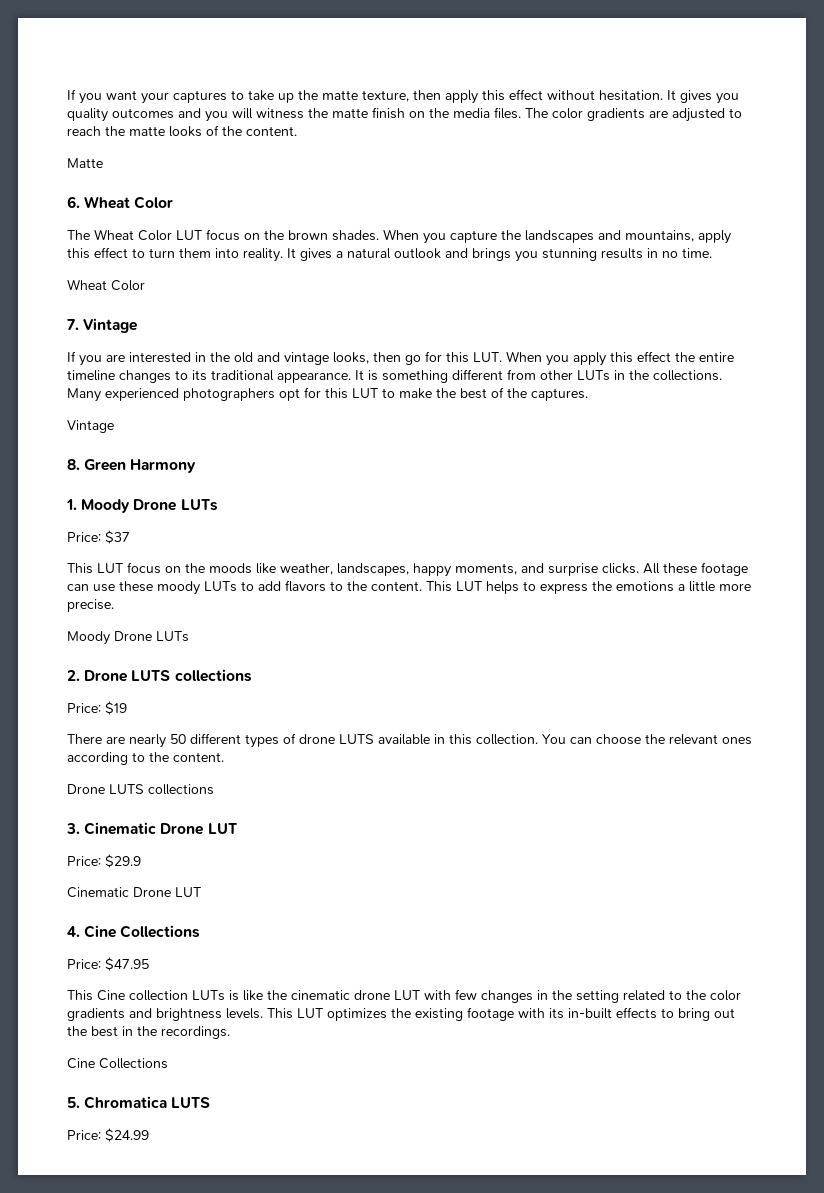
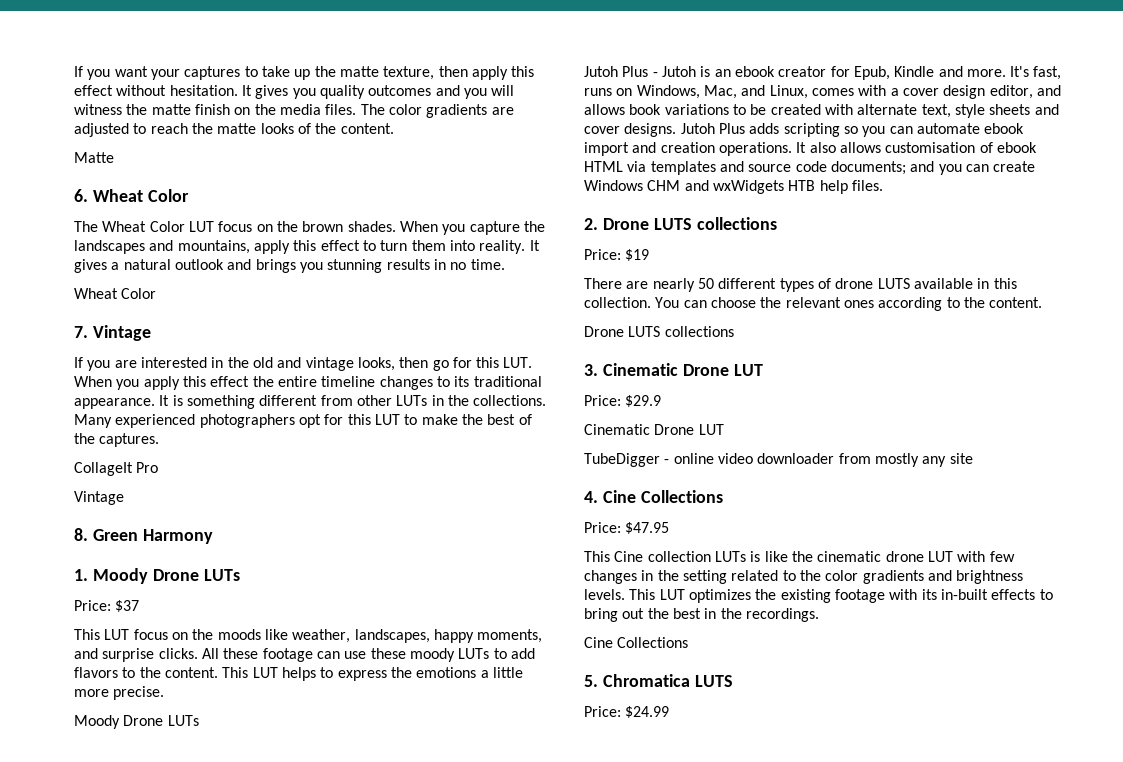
+ CollageIt Pro
+ Jutoh Plus - Jutoh is an ebook creator for Epub, Kindle and more. It's fast, runs on Windows, Mac, and Linux, comes with a cover design editor, and allows book variations to be created with alternate text, style sheets and cover designs. Jutoh Plus adds scripting so you can automate ebook import and creation operations. It also allows customisation of ebook HTML via templates and source code documents; and you can create Windows CHM and wxWidgets HTB help files.
+ TubeDigger - online video downloader from mostly any site

